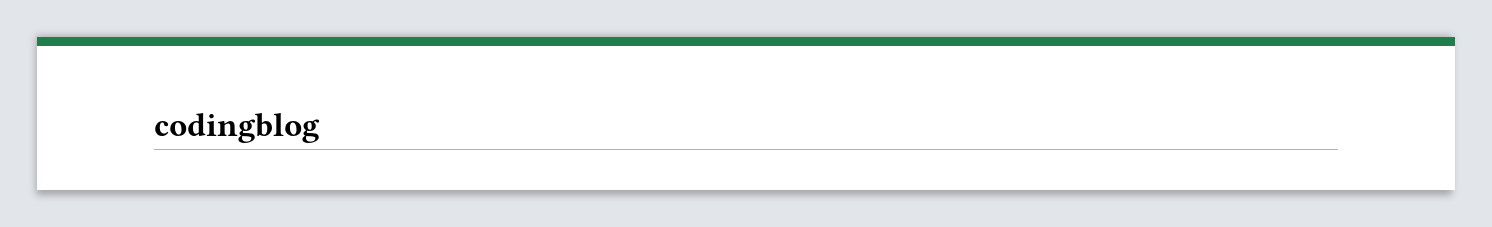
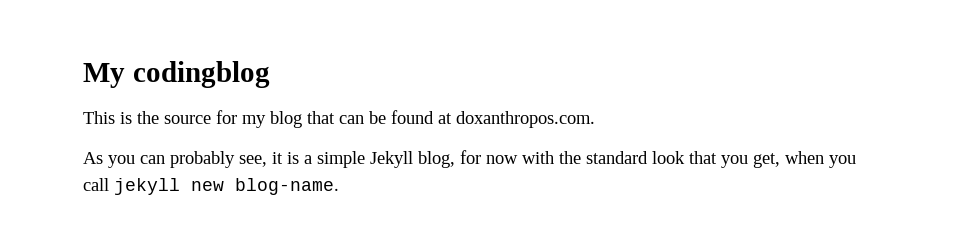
- codingblog
+ My codingblog
+ This is the source for my blog that can be found at doxanthropos.com.
+ As you can probably see, it is a simple Jekyll blog, for now with the standard look that you get, when you call jekyll new blog-name.

